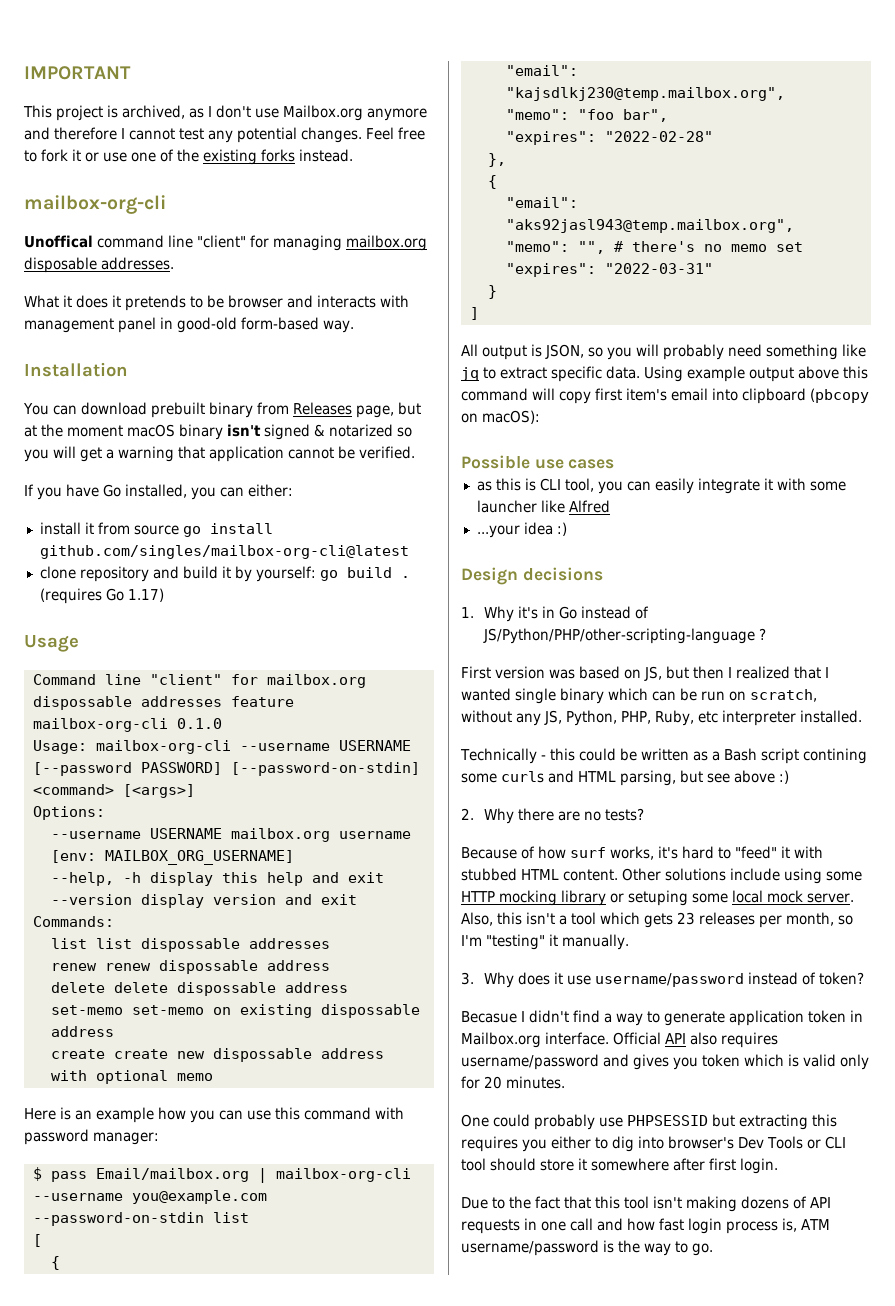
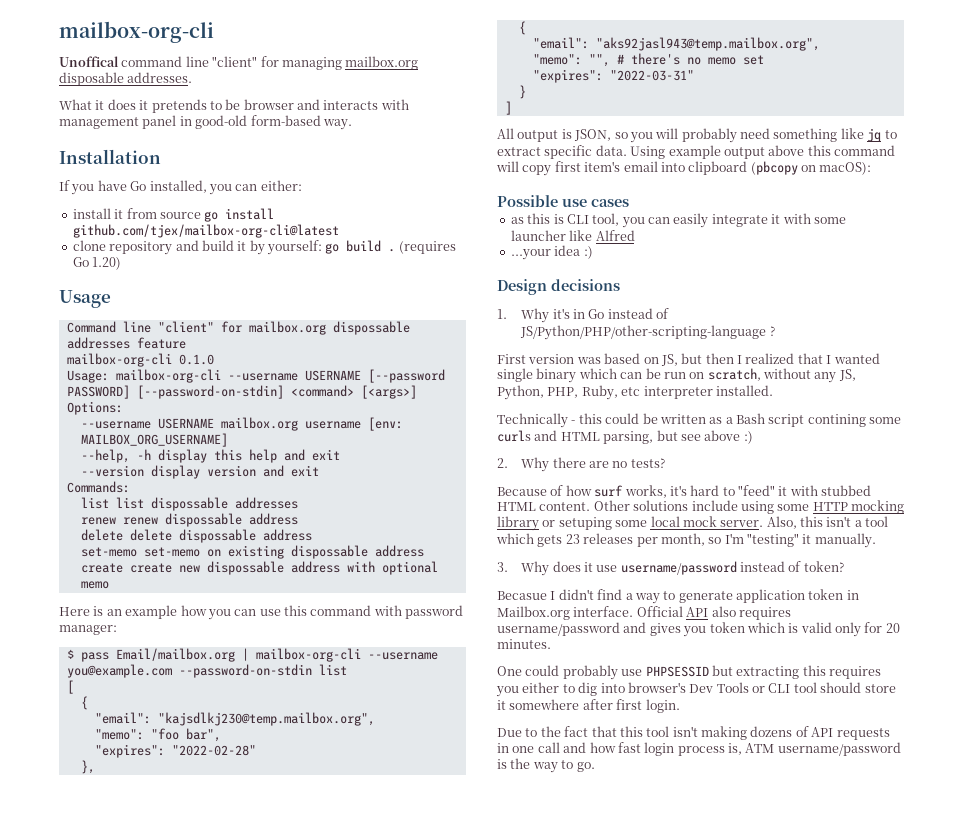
- IMPORTANT
- This project is archived, as I don't use Mailbox.org anymore and therefore I cannot test any potential changes. Feel free to fork it or use one of the existing forks instead.
- You can download prebuilt binary from Releases page, but at the moment macOS binary isn't signed & notarized so you will get a warning that application cannot be verified.
- install it from source go install github.com/singles/mailbox-org-cli@latest
+ install it from source go install github.com/tjex/mailbox-org-cli@latest
- (requires Go 1.17)
+ (requires Go 1.20)

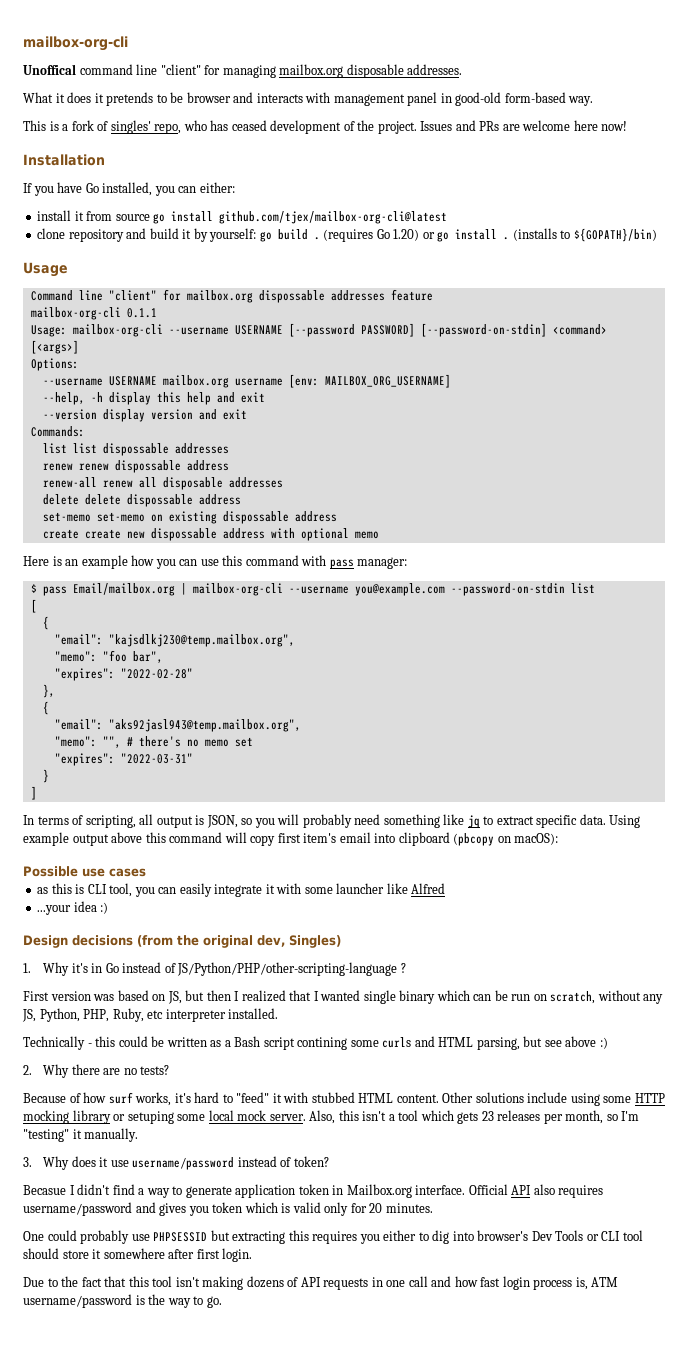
+ This is a fork of singles' repo, who has ceased development of the project. Issues and PRs are welcome here now!
- (requires Go 1.20)
+ (requires Go 1.20) or go install . (installs to ${GOPATH}/bin)
- mailbox-org-cli 0.1.0
+ mailbox-org-cli 0.1.1
+ renew-all renew all disposable addresses
- Here is an example how you can use this command with password manager:
+ Here is an example how you can use this command with pass manager:
- All output is JSON, so you will probably need something like jq to extract specific data.
+ In terms of scripting, all output is JSON, so you will probably need something like jq to extract specific data.
- Design decisions
+ Design decisions (from the original dev, Singles)

